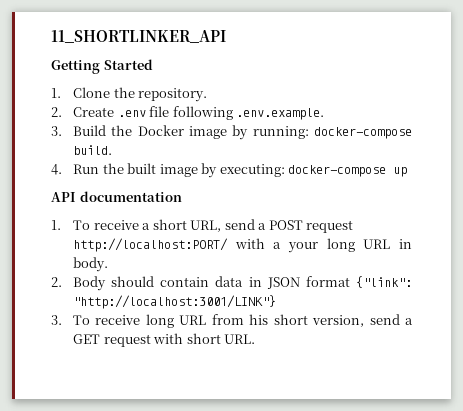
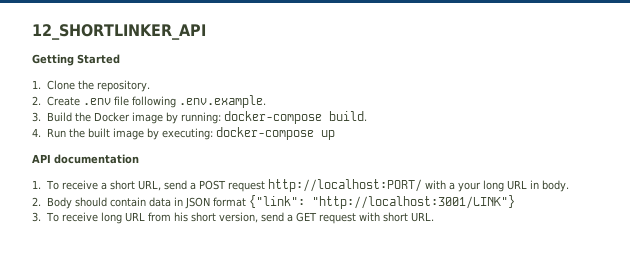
- 11_SHORTLINKER_API
+ 12_SHORTLINKER_API

